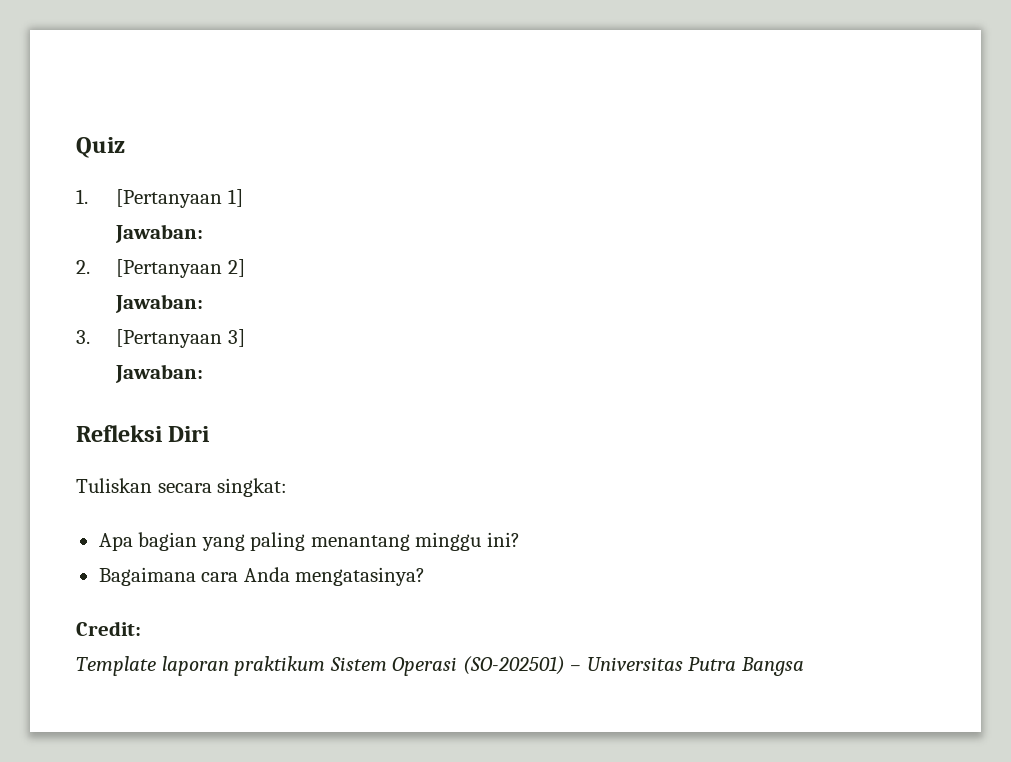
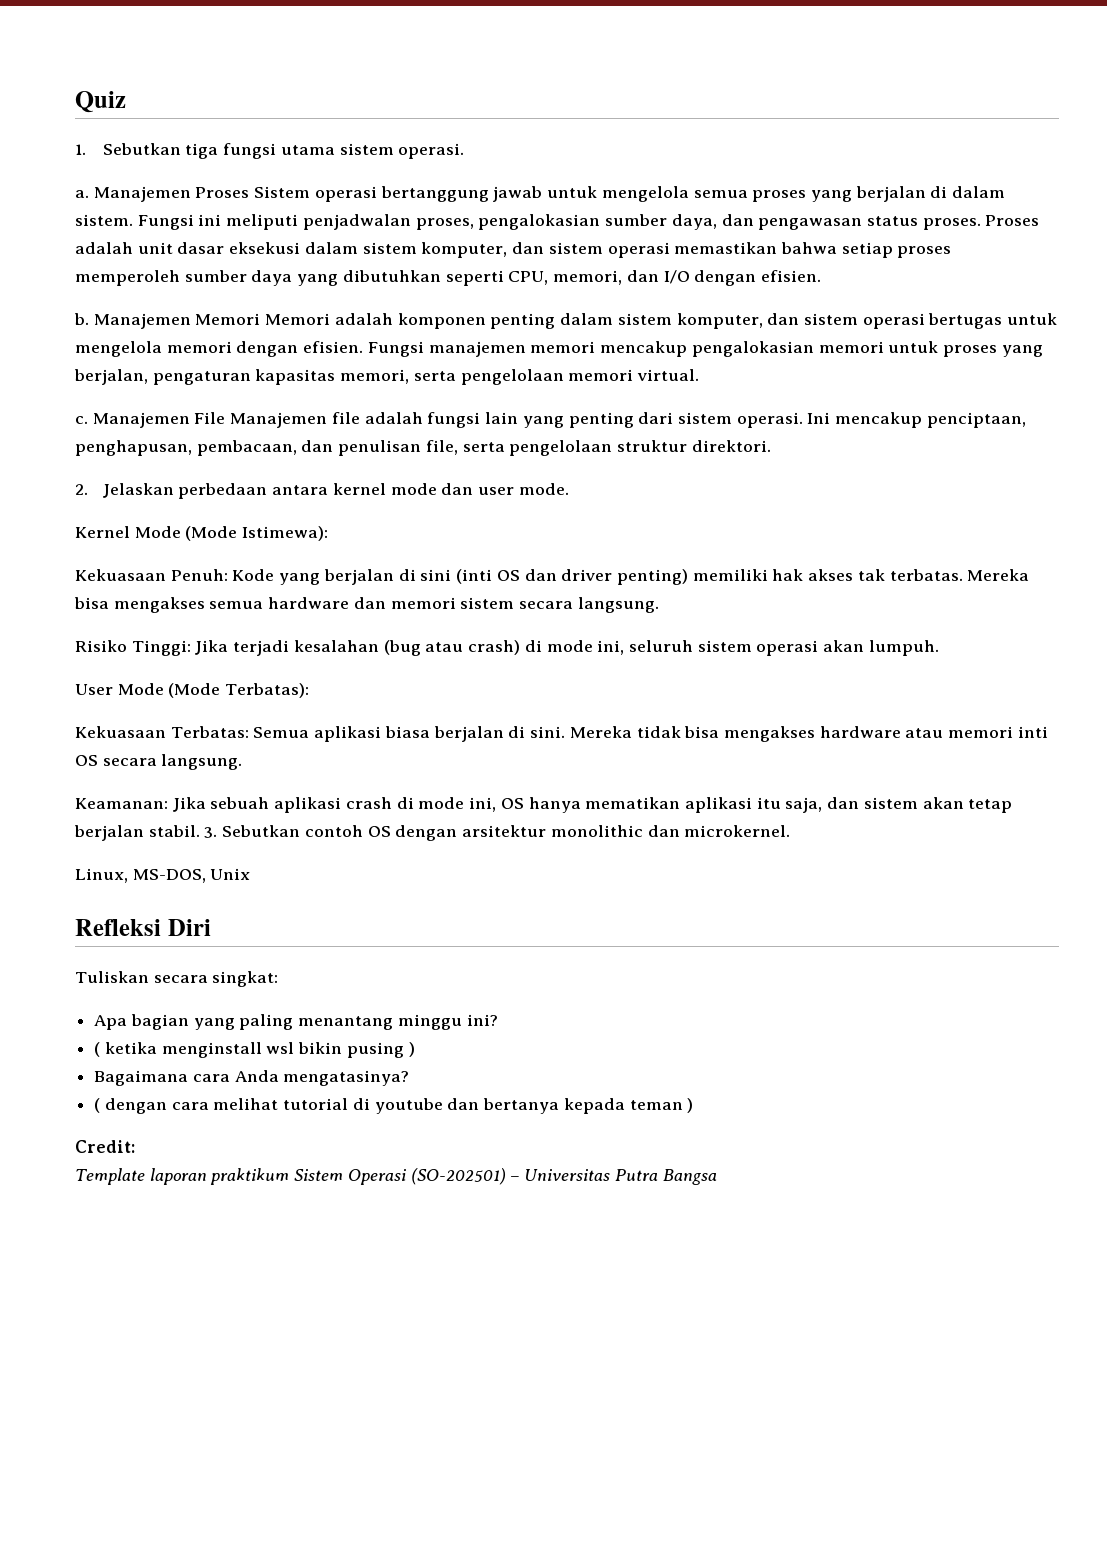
- 1. [Pertanyaan 1]
- Jawaban:
- 2. [Pertanyaan 2]
- Jawaban:
- 3. [Pertanyaan 3]
- Jawaban:
+ 1. Sebutkan tiga fungsi utama sistem operasi.
+ a. Manajemen Proses Sistem operasi bertanggung jawab untuk mengelola semua proses yang berjalan di dalam sistem. Fungsi ini meliputi penjadwalan proses, pengalokasian sumber daya, dan pengawasan status proses. Proses adalah unit dasar eksekusi dalam sistem komputer, dan sistem operasi memastikan bahwa setiap proses memperoleh sumber daya yang dibutuhkan seperti CPU, memori, dan I/O dengan efisien.
+ b. Manajemen Memori Memori adalah komponen penting dalam sistem komputer, dan sistem operasi bertugas untuk mengelola memori dengan efisien. Fungsi manajemen memori mencakup pengalokasian memori untuk proses yang berjalan, pengaturan kapasitas memori, serta pengelolaan memori virtual.
+ c. Manajemen File Manajemen file adalah fungsi lain yang penting dari sistem operasi. Ini mencakup penciptaan, penghapusan, pembacaan, dan penulisan file, serta pengelolaan struktur direktori.
+ 2. Jelaskan perbedaan antara kernel mode dan user mode.
+ Kernel Mode (Mode Istimewa):
+ Kekuasaan Penuh: Kode yang berjalan di sini (inti OS dan driver penting) memiliki hak akses tak terbatas. Mereka bisa mengakses semua hardware dan memori sistem secara langsung.
+ Risiko Tinggi: Jika terjadi kesalahan (bug atau crash) di mode ini, seluruh sistem operasi akan lumpuh.
+ User Mode (Mode Terbatas):
+ Kekuasaan Terbatas: Semua aplikasi biasa berjalan di sini. Mereka tidak bisa mengakses hardware atau memori inti OS secara langsung.
+ Keamanan: Jika sebuah aplikasi crash di mode ini, OS hanya mematikan aplikasi itu saja, dan sistem akan tetap berjalan stabil. 3. Sebutkan contoh OS dengan arsitektur monolithic dan microkernel.
+ Linux, MS-DOS, Unix
+ ( ketika menginstall wsl bikin pusing )
  Bagaimana cara Anda mengatasinya?
+ ( dengan cara melihat tutorial di youtube dan bertanya kepada teman )

